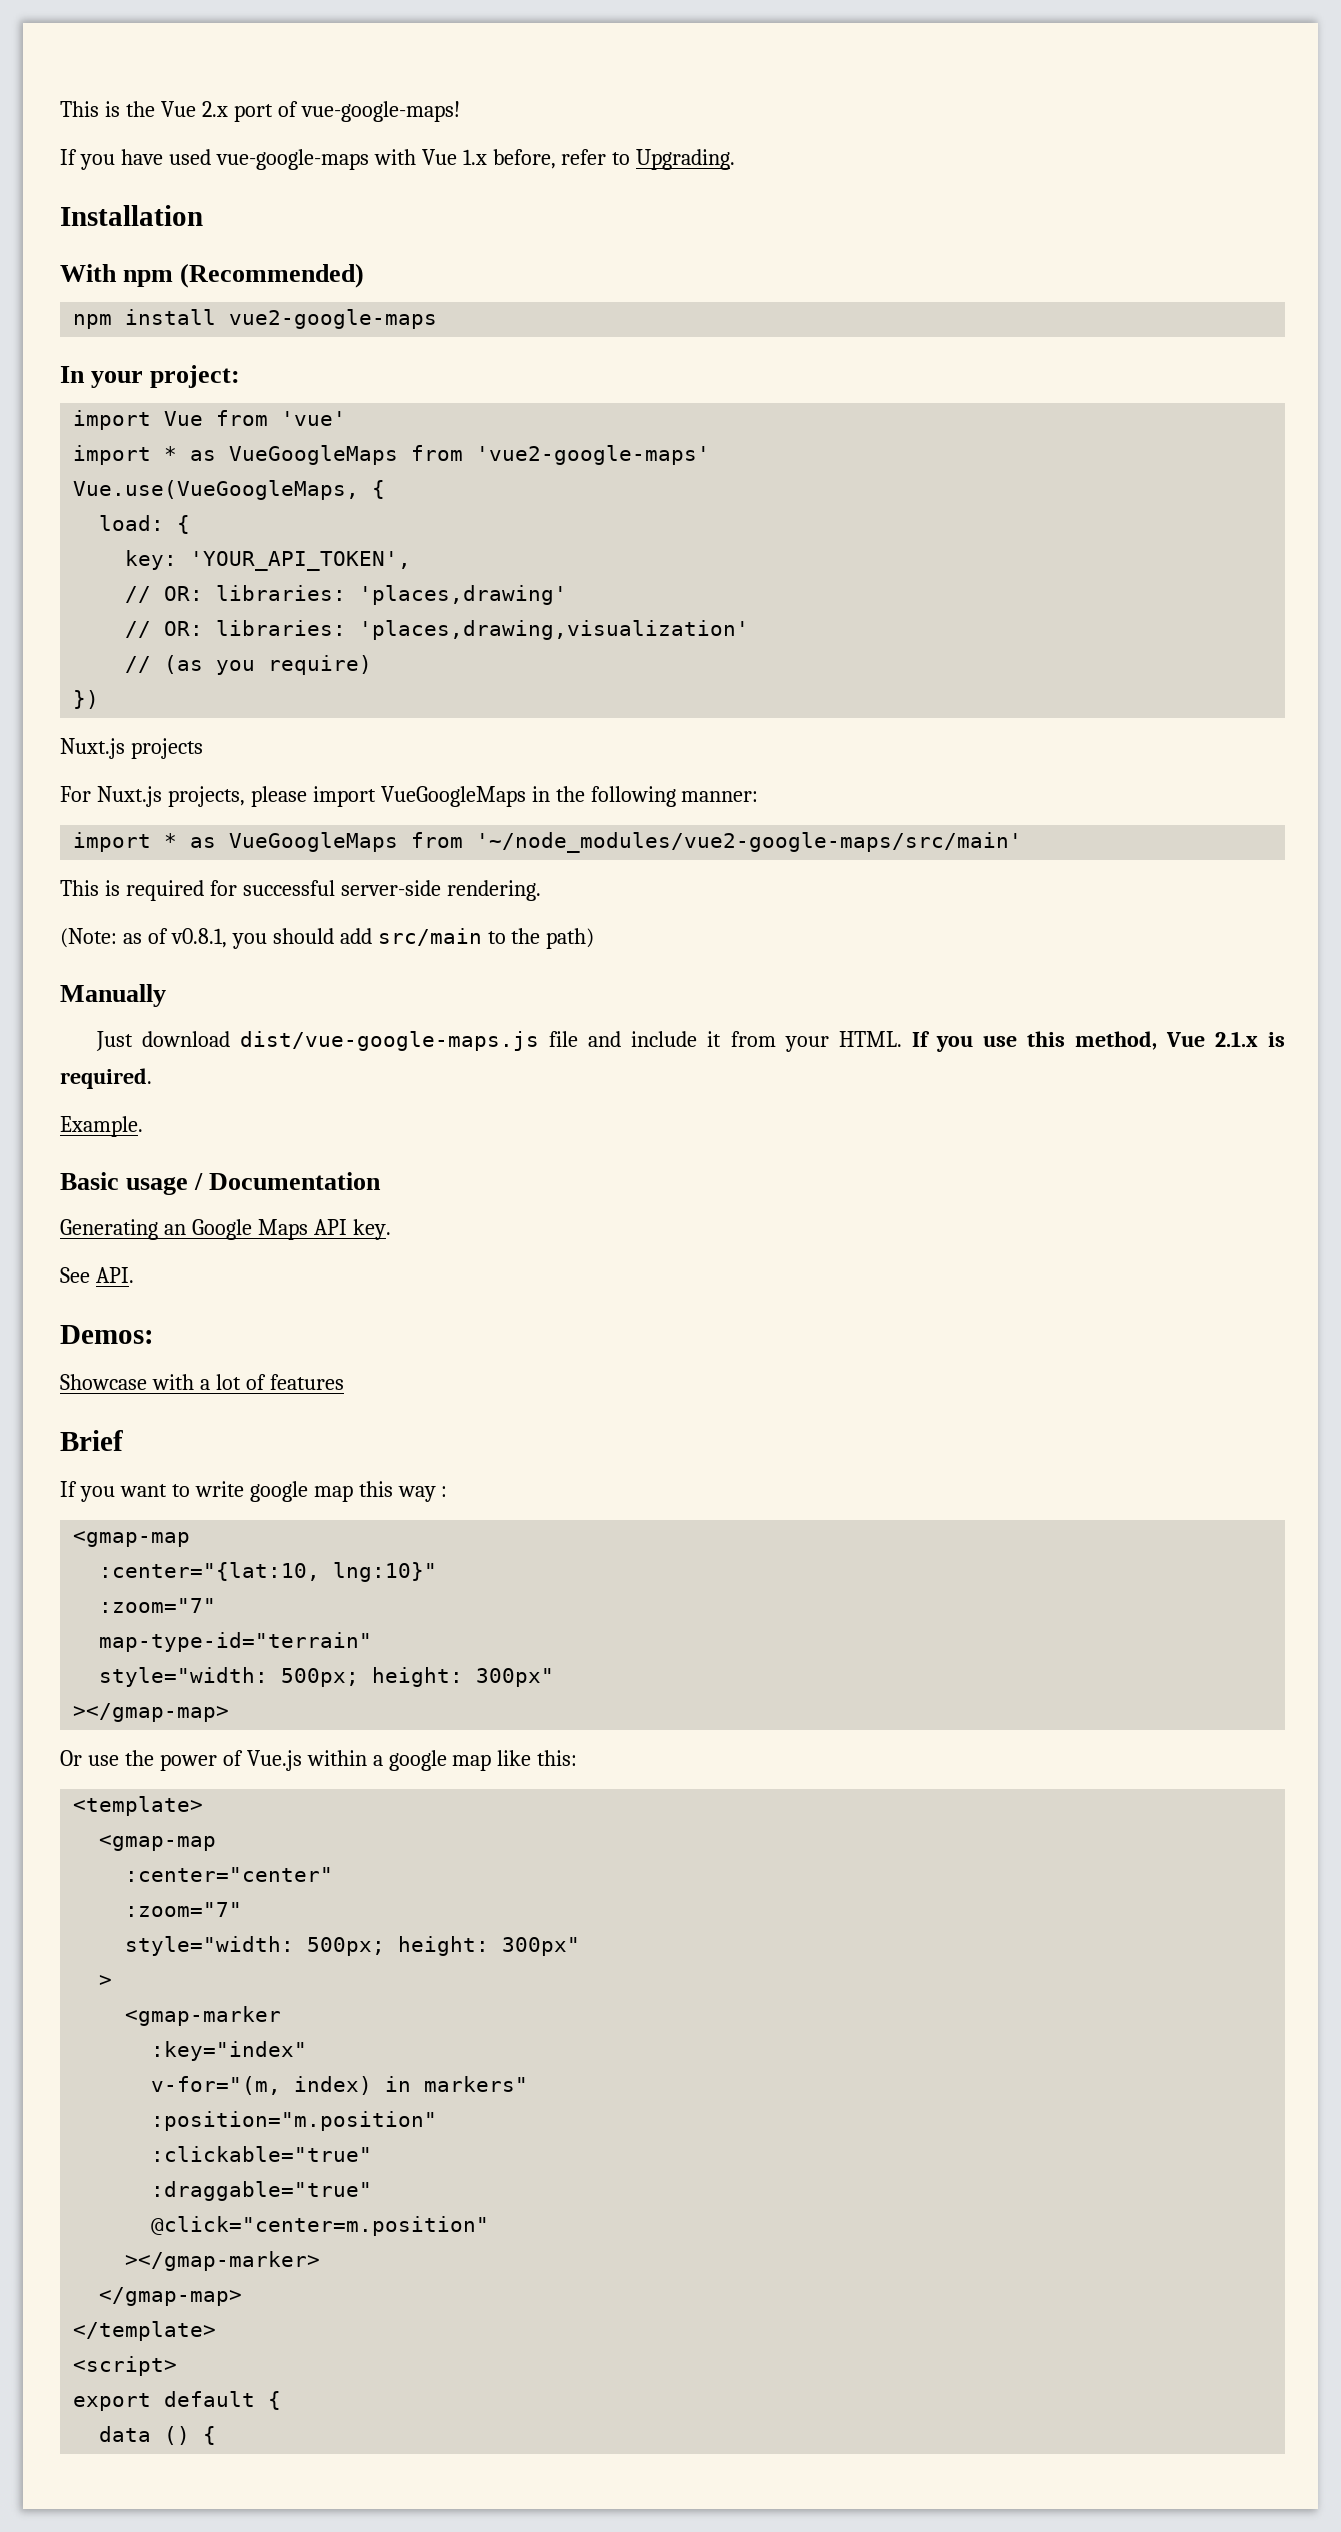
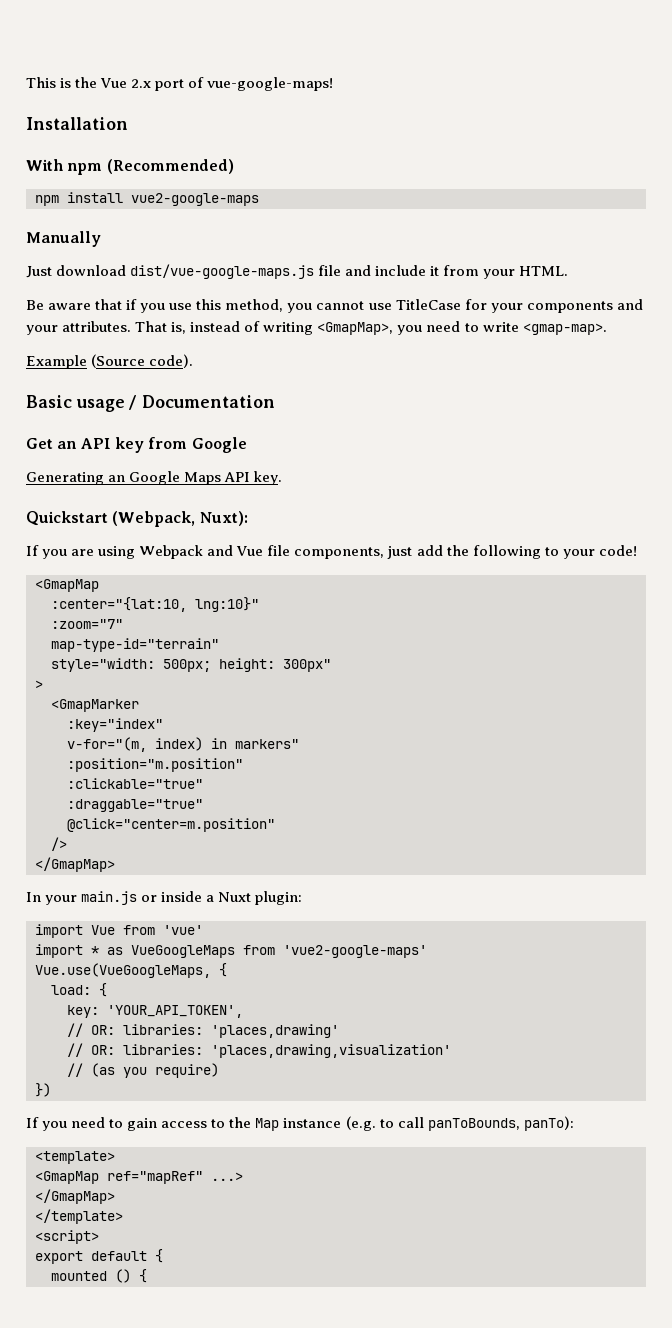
- If you have used vue-google-maps with Vue 1.x before, refer to Upgrading.
- In your project:
+ Manually
+ Just download dist/vue-google-maps.js file and include it from your HTML.
+ Be aware that if you use this method, you cannot use TitleCase for your components and your attributes. That is, instead of writing <GmapMap>, you need to write <gmap-map>.
+ Example (Source code).
+ Basic usage / Documentation
+ Get an API key from Google
+ Generating an Google Maps API key.
+ Quickstart (Webpack, Nuxt):
+ If you are using Webpack and Vue file components, just add the following to your code!
+ <GmapMap
+ :center="{lat:10, lng:10}"
+ :zoom="7"
+ map-type-id="terrain"
+ style="width: 500px; height: 300px"
+ >
+ <GmapMarker
+ :key="index"
+ v-for="(m, index) in markers"
+ :position="m.position"
+ :clickable="true"
+ :draggable="true"
+ @click="center=m.position"
+ />
+ </GmapMap>
+ In your main.js or inside a Nuxt plugin:
- Nuxt.js projects
- For Nuxt.js projects, please import VueGoogleMaps in the following manner:
- import * as VueGoogleMaps from '~/node_modules/vue2-google-maps/src/main'
- This is required for successful server-side rendering.
- (Note: as of v0.8.1, you should add src/main to the path)
- Manually
- Just download dist/vue-google-maps.js file and include it from your HTML. If you use this method, Vue 2.1.x is required.
- Example.
- Basic usage / Documentation
- Generating an Google Maps API key.
- See API.
- Demos:
- Showcase with a lot of features
- Brief
- If you want to write google map this way :
- <gmap-map
- :center="{lat:10, lng:10}"
- :zoom="7"
- map-type-id="terrain"
- style="width: 500px; height: 300px"
- ></gmap-map>
- Or use the power of Vue.js within a google map like this:
+ If you need to gain access to the Map instance (e.g. to call panToBounds, panTo):
  <template>
- <gmap-map
- :center="center"
- :zoom="7"
- style="width: 500px; height: 300px"
- >
- <gmap-marker
- :key="index"
- v-for="(m, index) in markers"
- :position="m.position"
- :clickable="true"
- :draggable="true"
- @click="center=m.position"
- ></gmap-marker>
- </gmap-map>
+ <GmapMap ref="mapRef" ...>
+ </GmapMap>
- data () {
+ mounted () {

